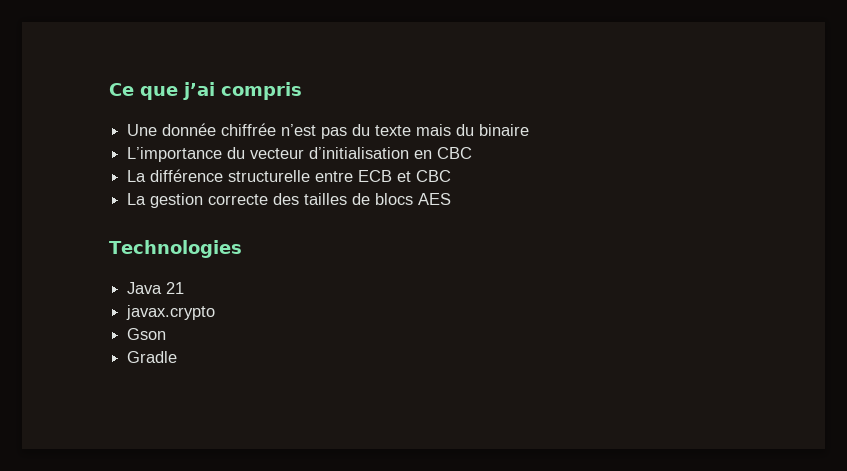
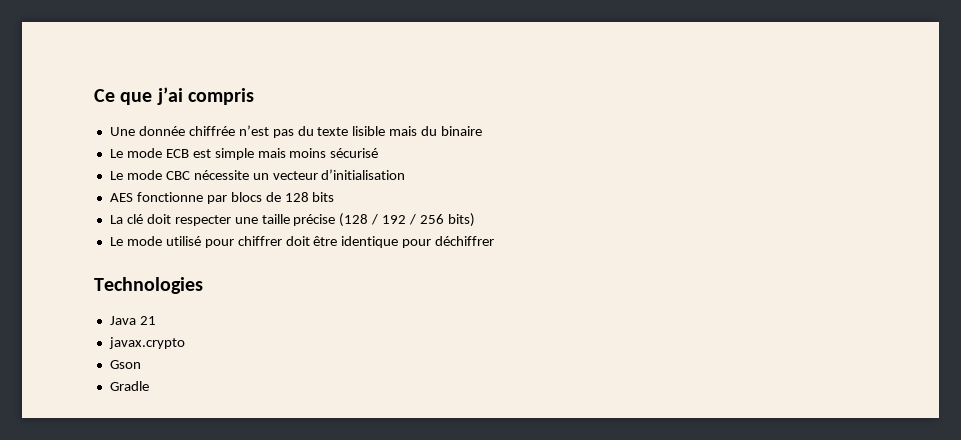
- Une donnée chiffrée n’est pas du texte mais du binaire
+ Une donnée chiffrée n’est pas du texte lisible mais du binaire
- L’importance du vecteur d’initialisation en CBC
- La différence structurelle entre ECB et CBC
- La gestion correcte des tailles de blocs AES
+ Le mode ECB est simple mais moins sécurisé
+ Le mode CBC nécessite un vecteur d’initialisation
+ AES fonctionne par blocs de 128 bits
+ La clé doit respecter une taille précise (128 / 192 / 256 bits)
+ Le mode utilisé pour chiffrer doit être identique pour déchiffrer

